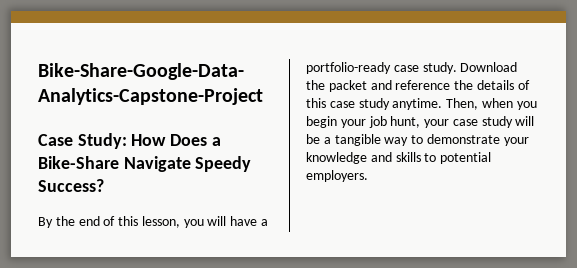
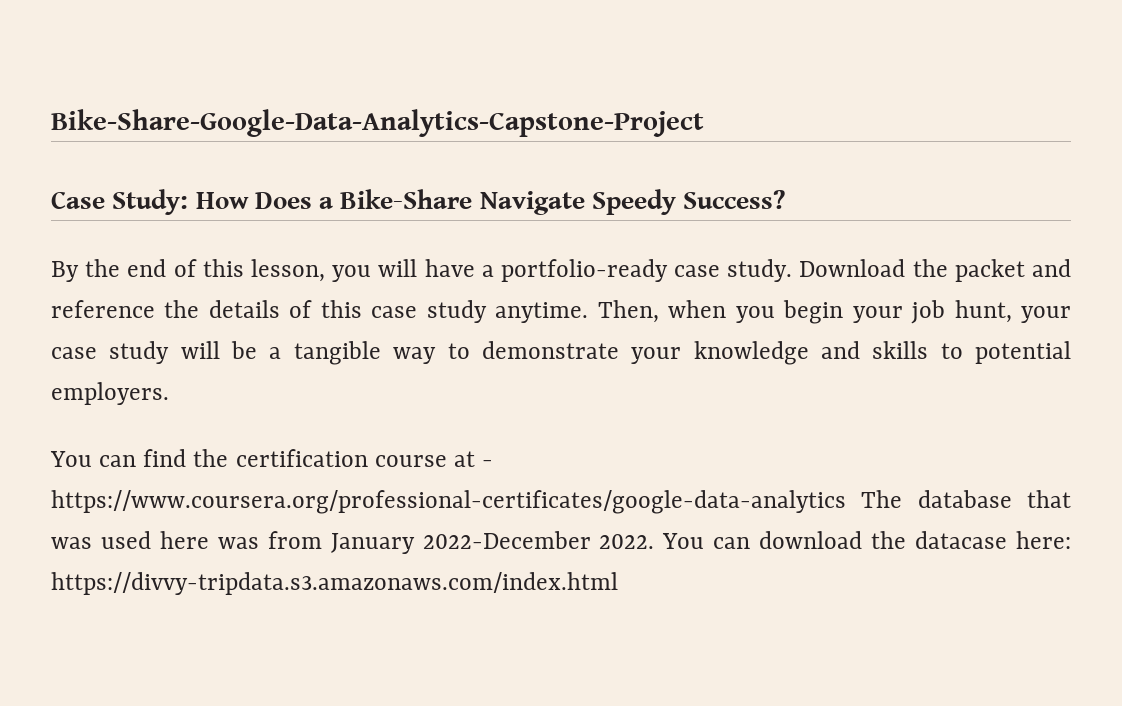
+ You can find the certification course at - https://www.coursera.org/professional-certificates/google-data-analytics The database that was used here was from January 2022-December 2022. You can download the datacase here: https://divvy-tripdata.s3.amazonaws.com/index.html

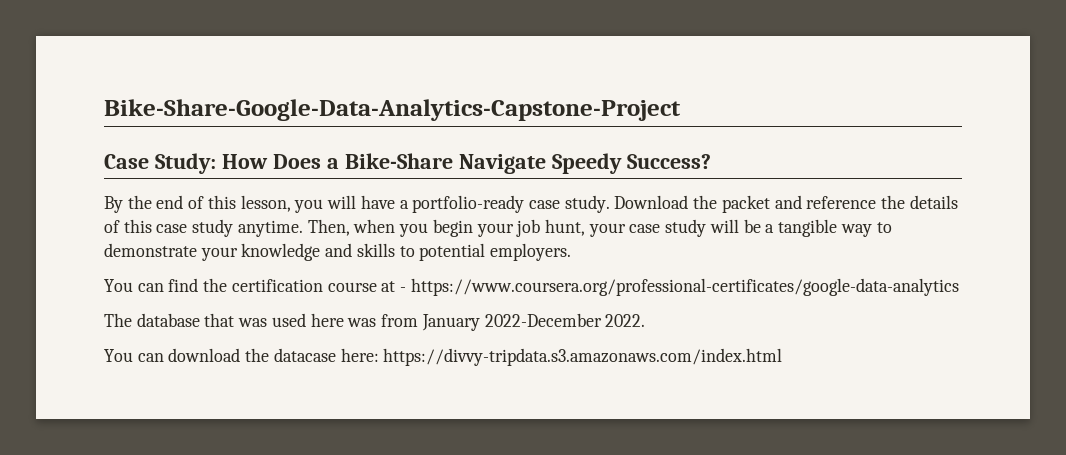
- You can find the certification course at - https://www.coursera.org/professional-certificates/google-data-analytics The database that was used here was from January 2022-December 2022. You can download the datacase here: https://divvy-tripdata.s3.amazonaws.com/index.html
+ You can find the certification course at - https://www.coursera.org/professional-certificates/google-data-analytics
+ The database that was used here was from January 2022-December 2022.
+ You can download the datacase here: https://divvy-tripdata.s3.amazonaws.com/index.html

